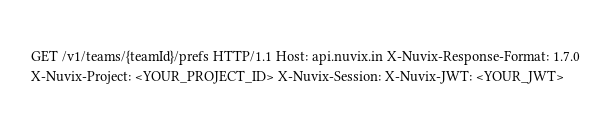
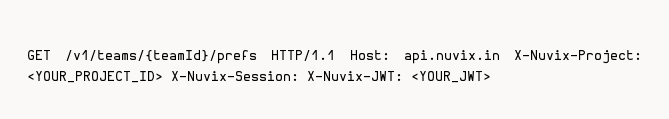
- GET /v1/teams/{teamId}/prefs HTTP/1.1 Host: api.nuvix.in X-Nuvix-Response-Format: 1.7.0 X-Nuvix-Project: <YOUR_PROJECT_ID> X-Nuvix-Session: X-Nuvix-JWT: <YOUR_JWT>
+ GET /v1/teams/{teamId}/prefs HTTP/1.1 Host: api.nuvix.in X-Nuvix-Project: <YOUR_PROJECT_ID> X-Nuvix-Session: X-Nuvix-JWT: <YOUR_JWT>

